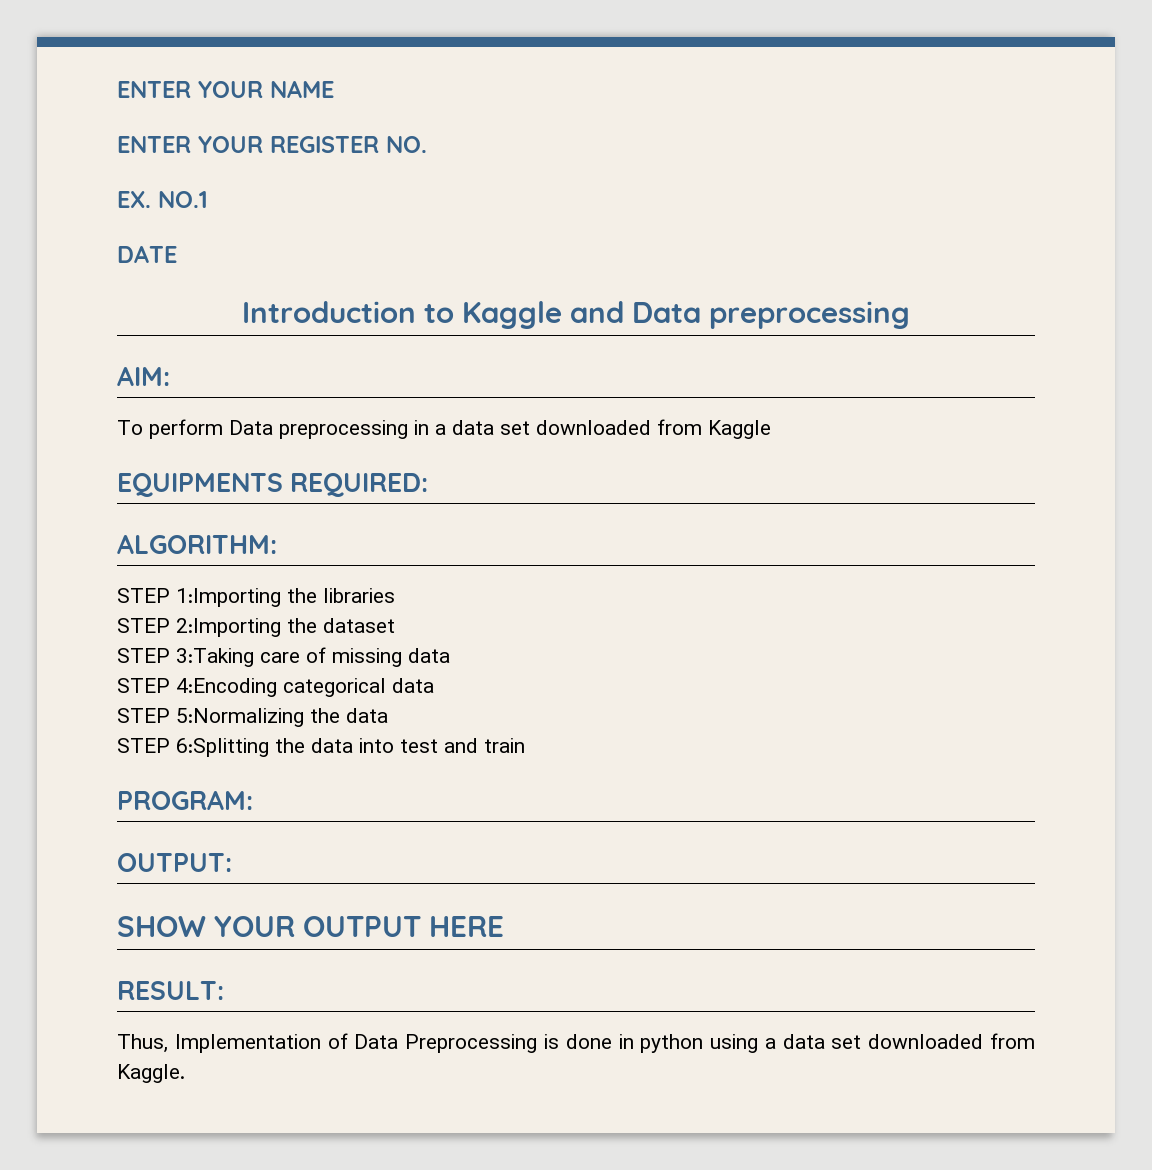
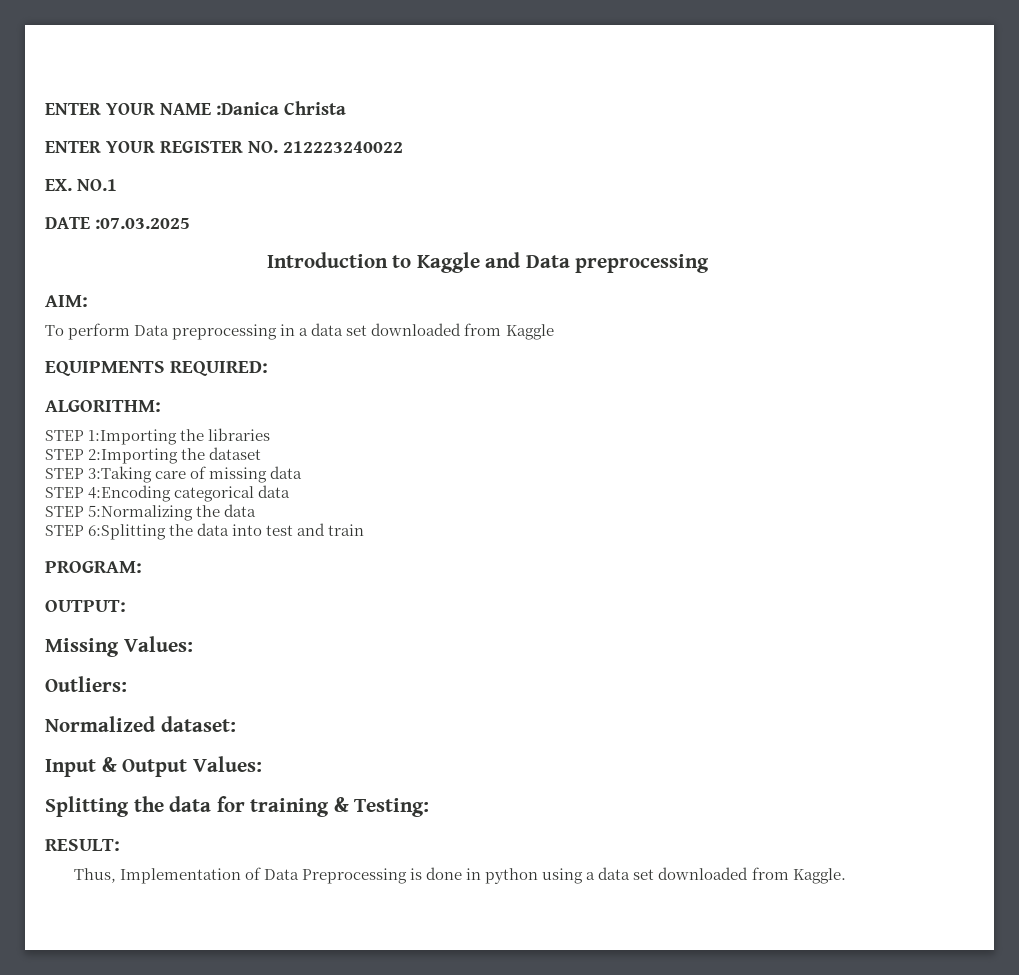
- ENTER YOUR NAME
+ ENTER YOUR NAME :Danica Christa
- ENTER YOUR REGISTER NO.
+ ENTER YOUR REGISTER NO. 212223240022
- DATE
+ DATE :07.03.2025
- SHOW YOUR OUTPUT HERE
+ Missing Values:
+ Outliers:
+ Normalized dataset:
+ Input & Output Values:
+ Splitting the data for training & Testing:

